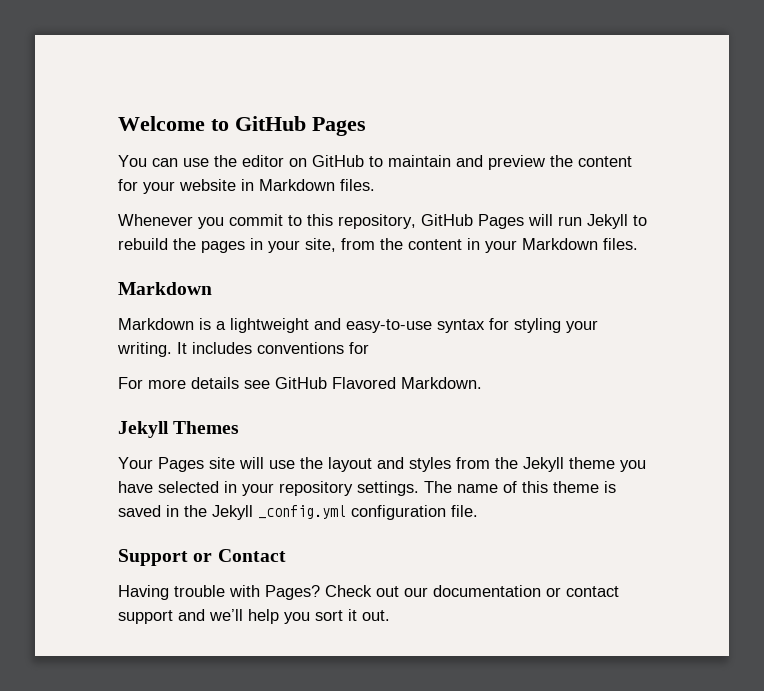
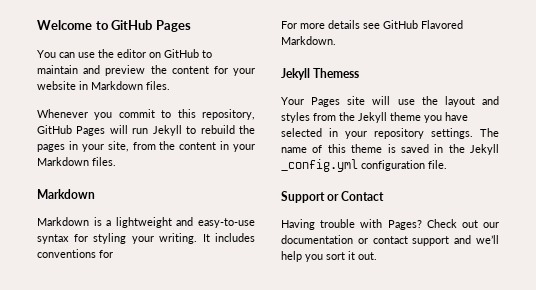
- Jekyll Themes
+ Jekyll Themess

